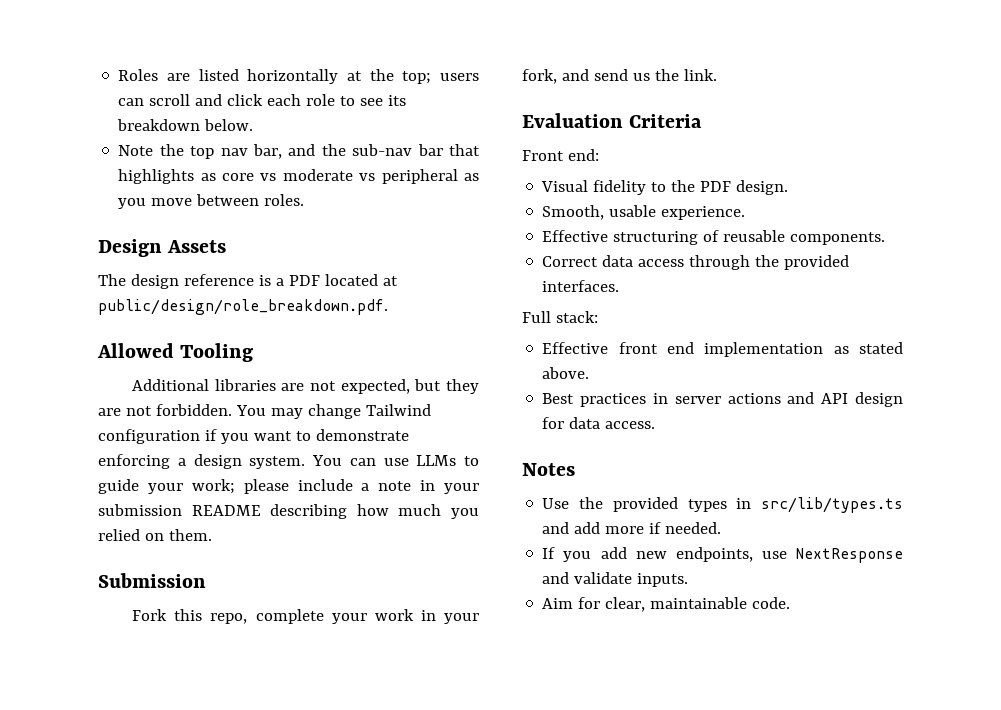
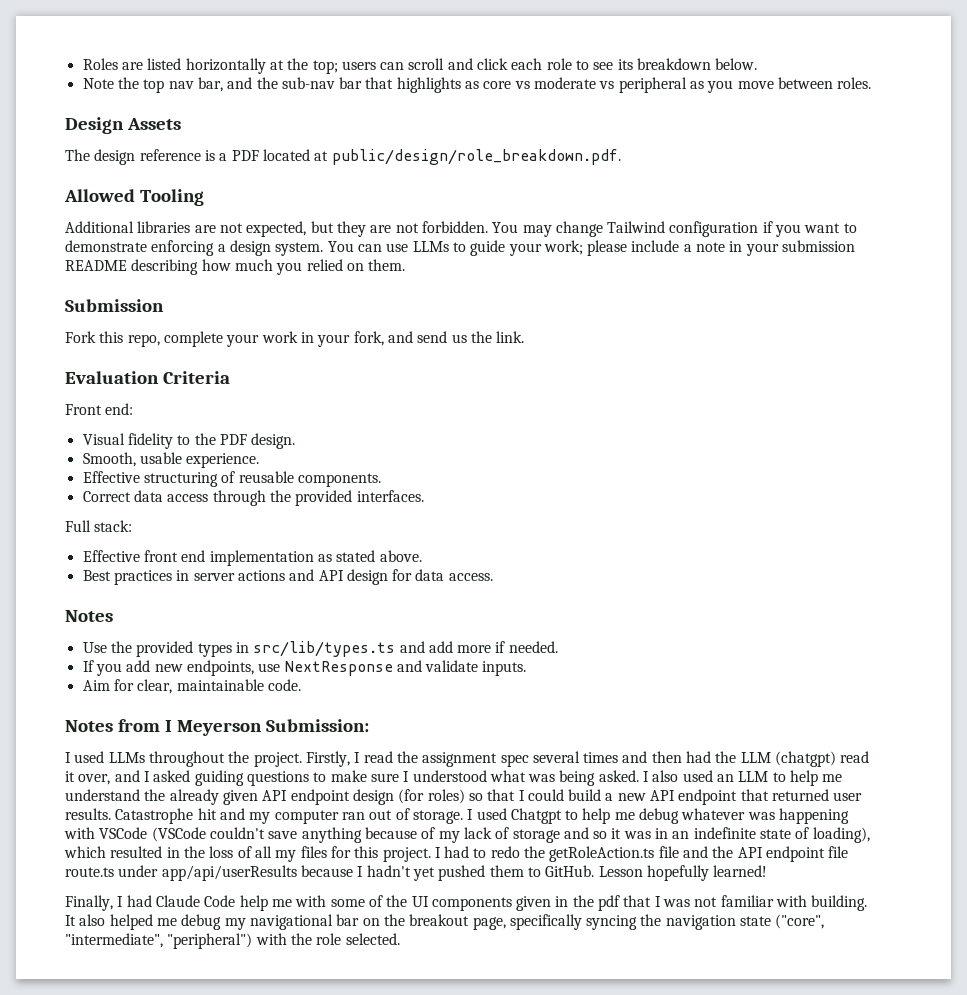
+ Notes from I Meyerson Submission:
+ I used LLMs throughout the project. Firstly, I read the assignment spec several times and then had the LLM (chatgpt) read it over, and I asked guiding questions to make sure I understood what was being asked. I also used an LLM to help me understand the already given API endpoint design (for roles) so that I could build a new API endpoint that returned user results. Catastrophe hit and my computer ran out of storage. I used Chatgpt to help me debug whatever was happening with VSCode (VSCode couldn't save anything because of my lack of storage and so it was in an indefinite state of loading), which resulted in the loss of all my files for this project. I had to redo the getRoleAction.ts file and the API endpoint file route.ts under app/api/userResults because I hadn't yet pushed them to GitHub. Lesson hopefully learned!
+ Finally, I had Claude Code help me with some of the UI components given in the pdf that I was not familiar with building. It also helped me debug my navigational bar on the breakout page, specifically syncing the navigation state ("core", "intermediate", "peripheral") with the role selected.

